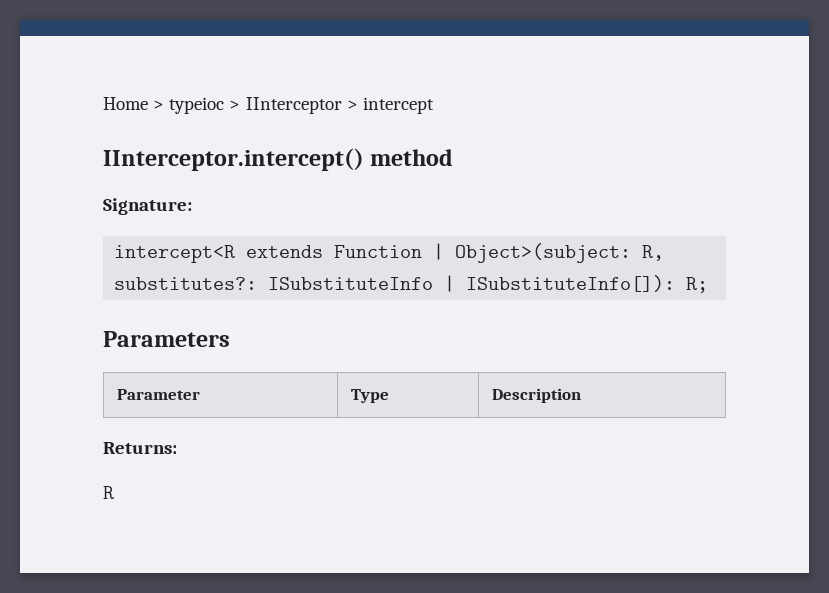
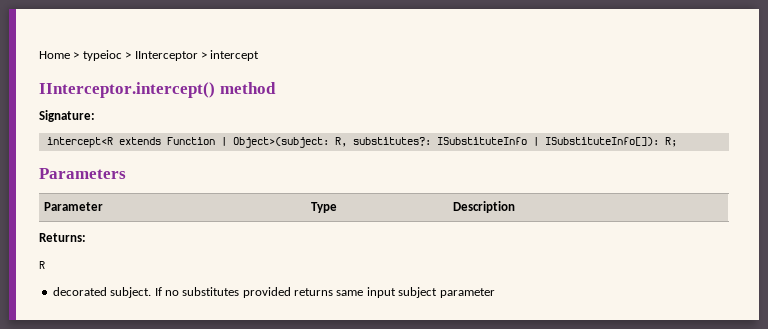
+ decorated subject. If no substitutes provided returns same input subject parameter

